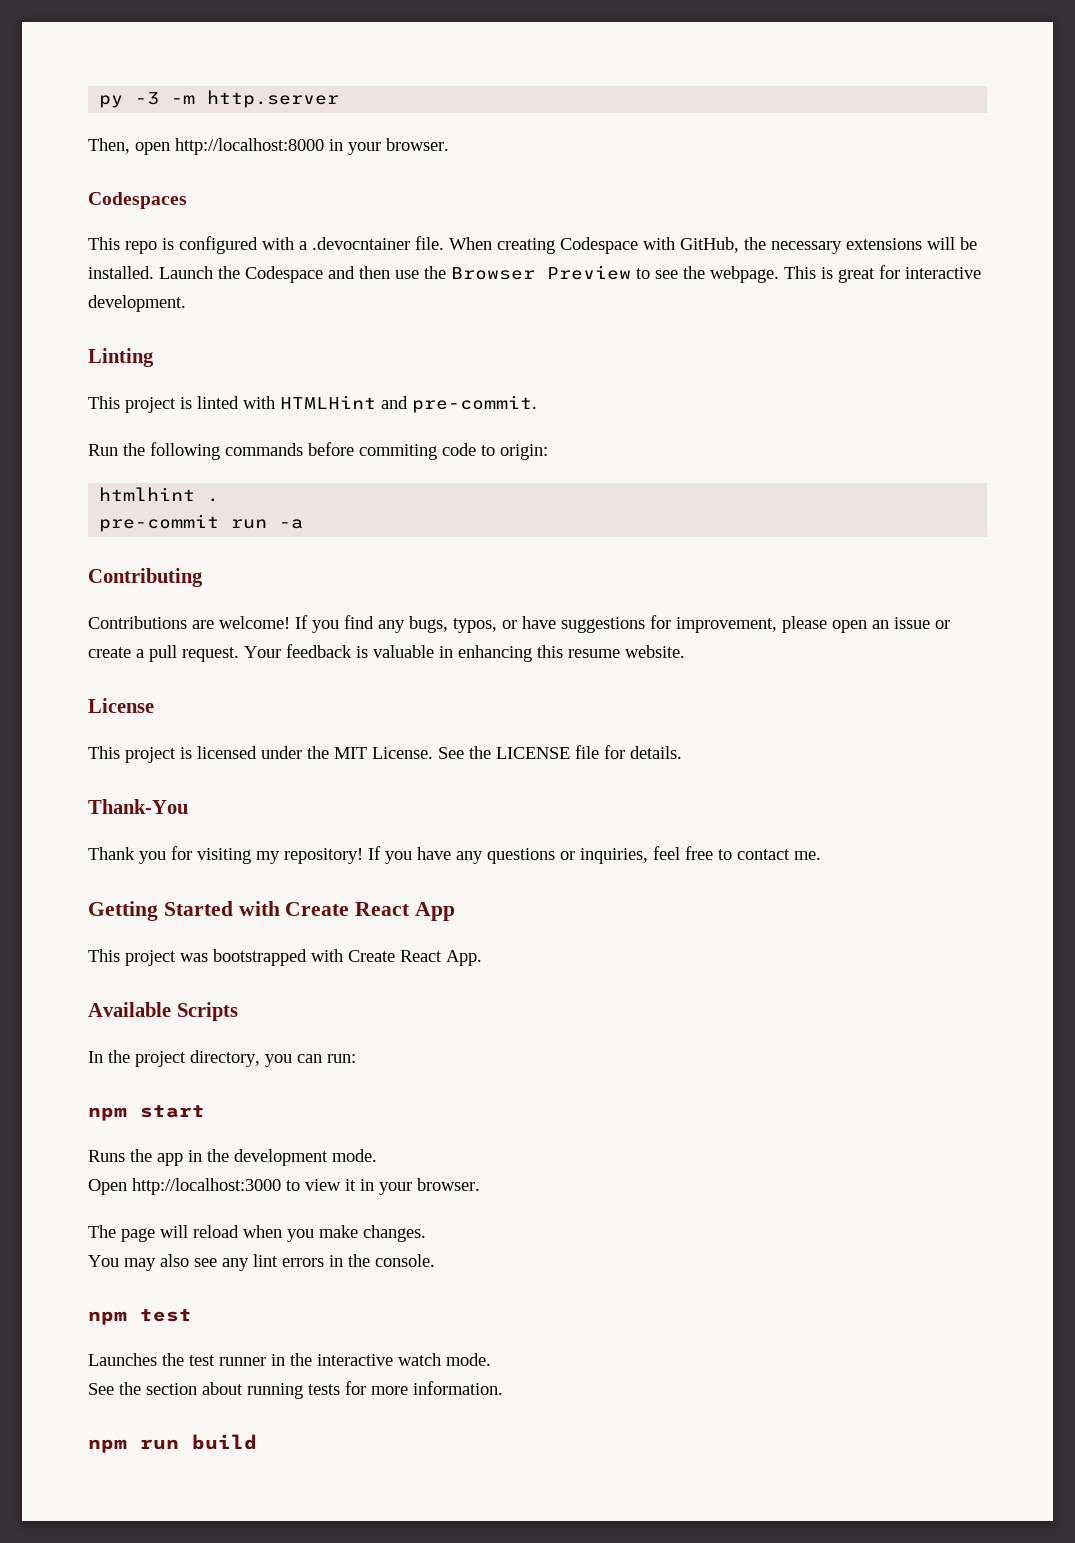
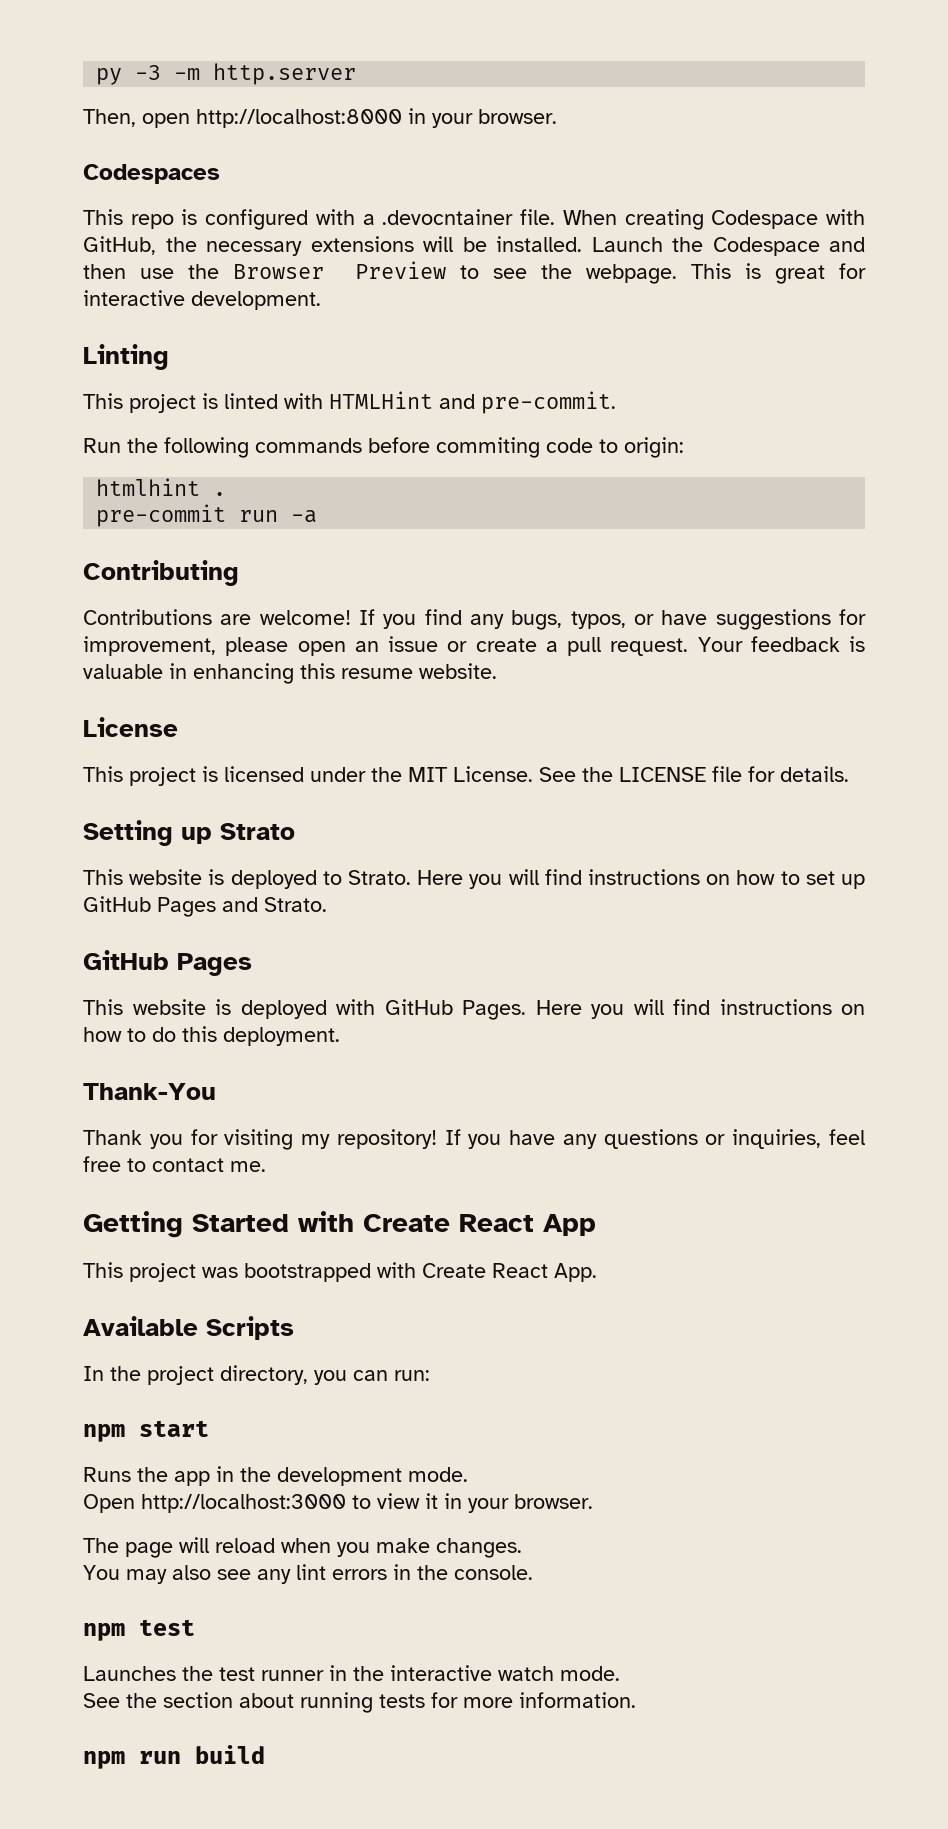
+ Setting up Strato
+ This website is deployed to Strato. Here you will find instructions on how to set up GitHub Pages and Strato.
+ GitHub Pages
+ This website is deployed with GitHub Pages. Here you will find instructions on how to do this deployment.

